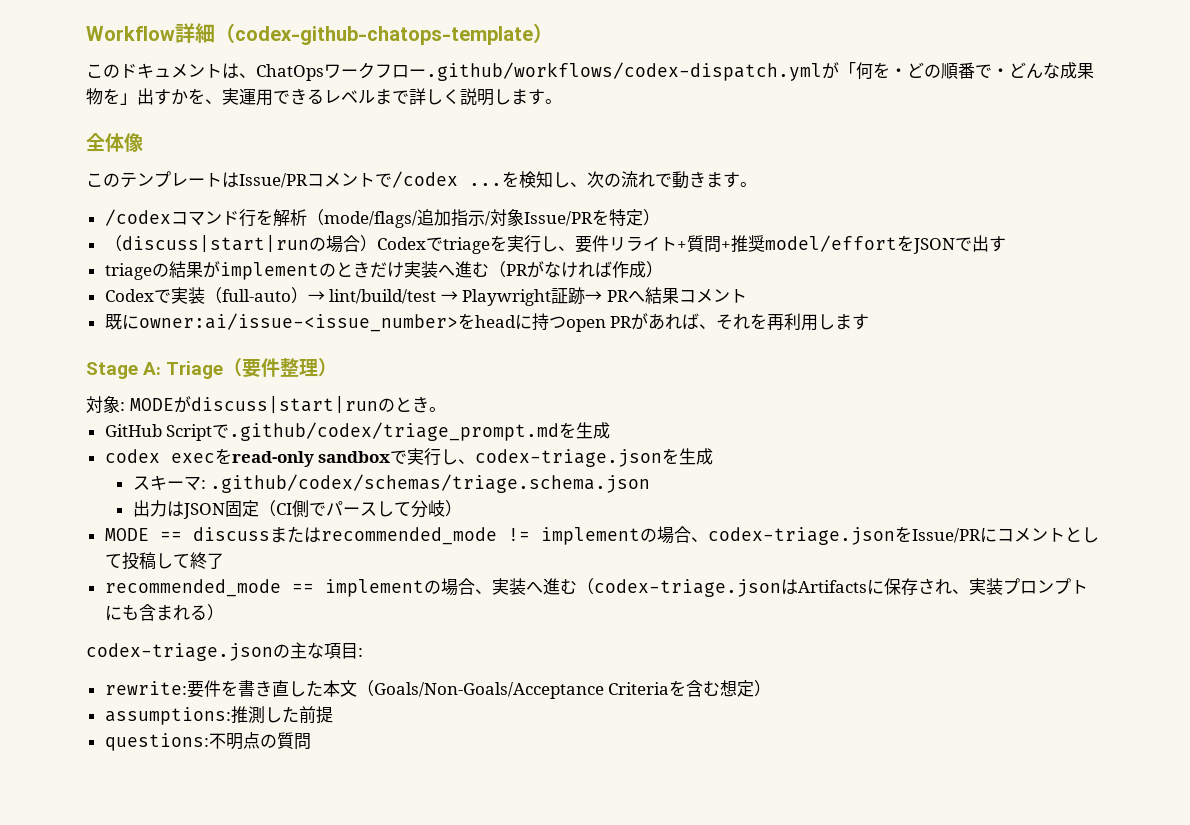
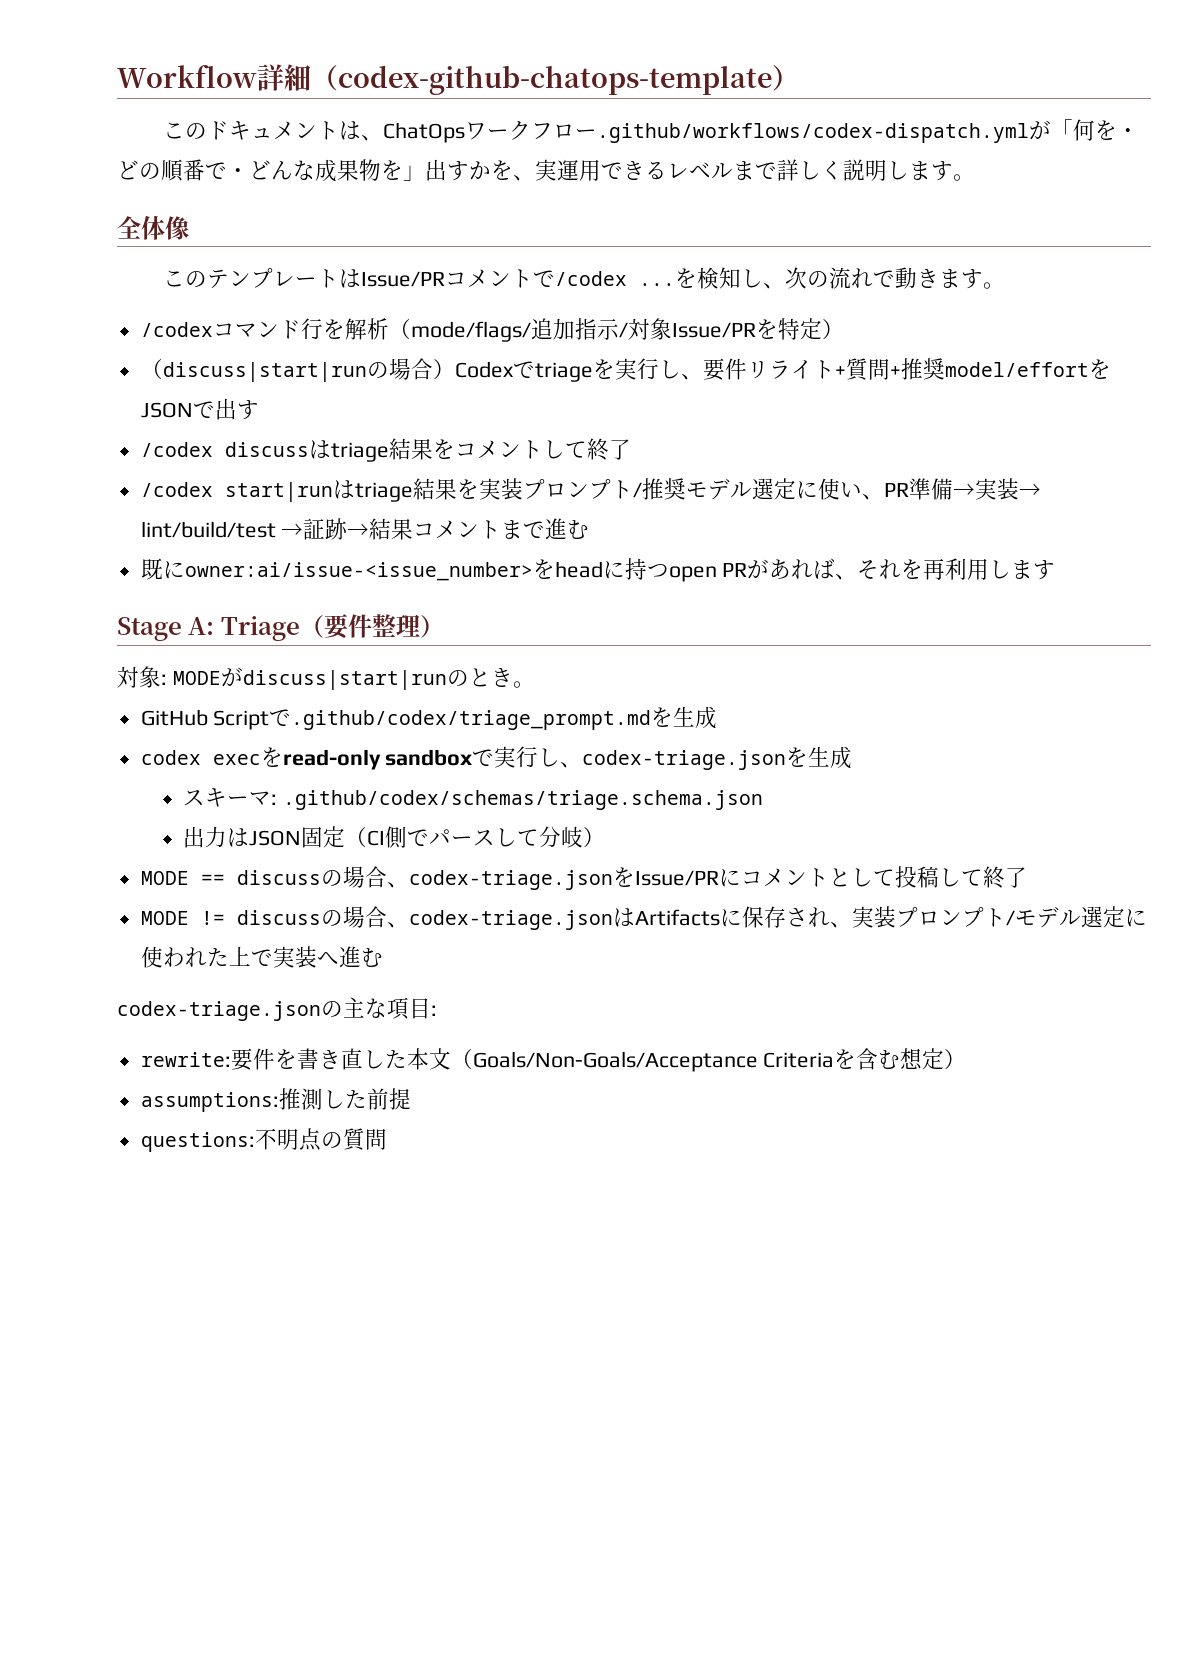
- triageの結果がimplementのときだけ実装へ進む（PRがなければ作成）
- Codexで実装（full-auto）→ lint/build/test → Playwright証跡→ PRへ結果コメント
+ /codex discussはtriage結果をコメントして終了
+ /codex start|runはtriage結果を実装プロンプト/推奨モデル選定に使い、PR準備→実装→ lint/build/test →証跡→結果コメントまで進む
- MODE == discussまたはrecommended_mode != implementの場合、codex-triage.jsonをIssue/PRにコメントとして投稿して終了
+ MODE == discussの場合、codex-triage.jsonをIssue/PRにコメントとして投稿して終了
- recommended_mode == implementの場合、実装へ進む（codex-triage.jsonはArtifactsに保存され、実装プロンプトにも含まれる）
+ MODE != discussの場合、codex-triage.jsonはArtifactsに保存され、実装プロンプト/モデル選定に使われた上で実装へ進む

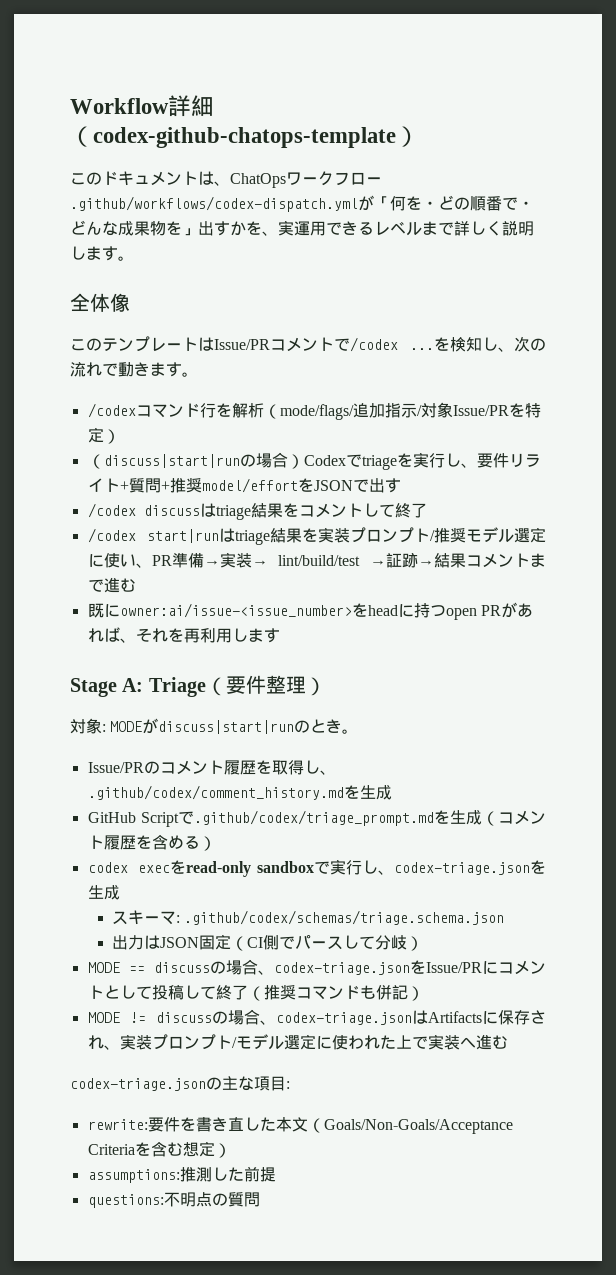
+ Issue/PRのコメント履歴を取得し、.github/codex/comment_history.mdを生成
- GitHub Scriptで.github/codex/triage_prompt.mdを生成
+ GitHub Scriptで.github/codex/triage_prompt.mdを生成（コメント履歴を含める）
- MODE == discussの場合、codex-triage.jsonをIssue/PRにコメントとして投稿して終了
+ MODE == discussの場合、codex-triage.jsonをIssue/PRにコメントとして投稿して終了（推奨コマンドも併記）

